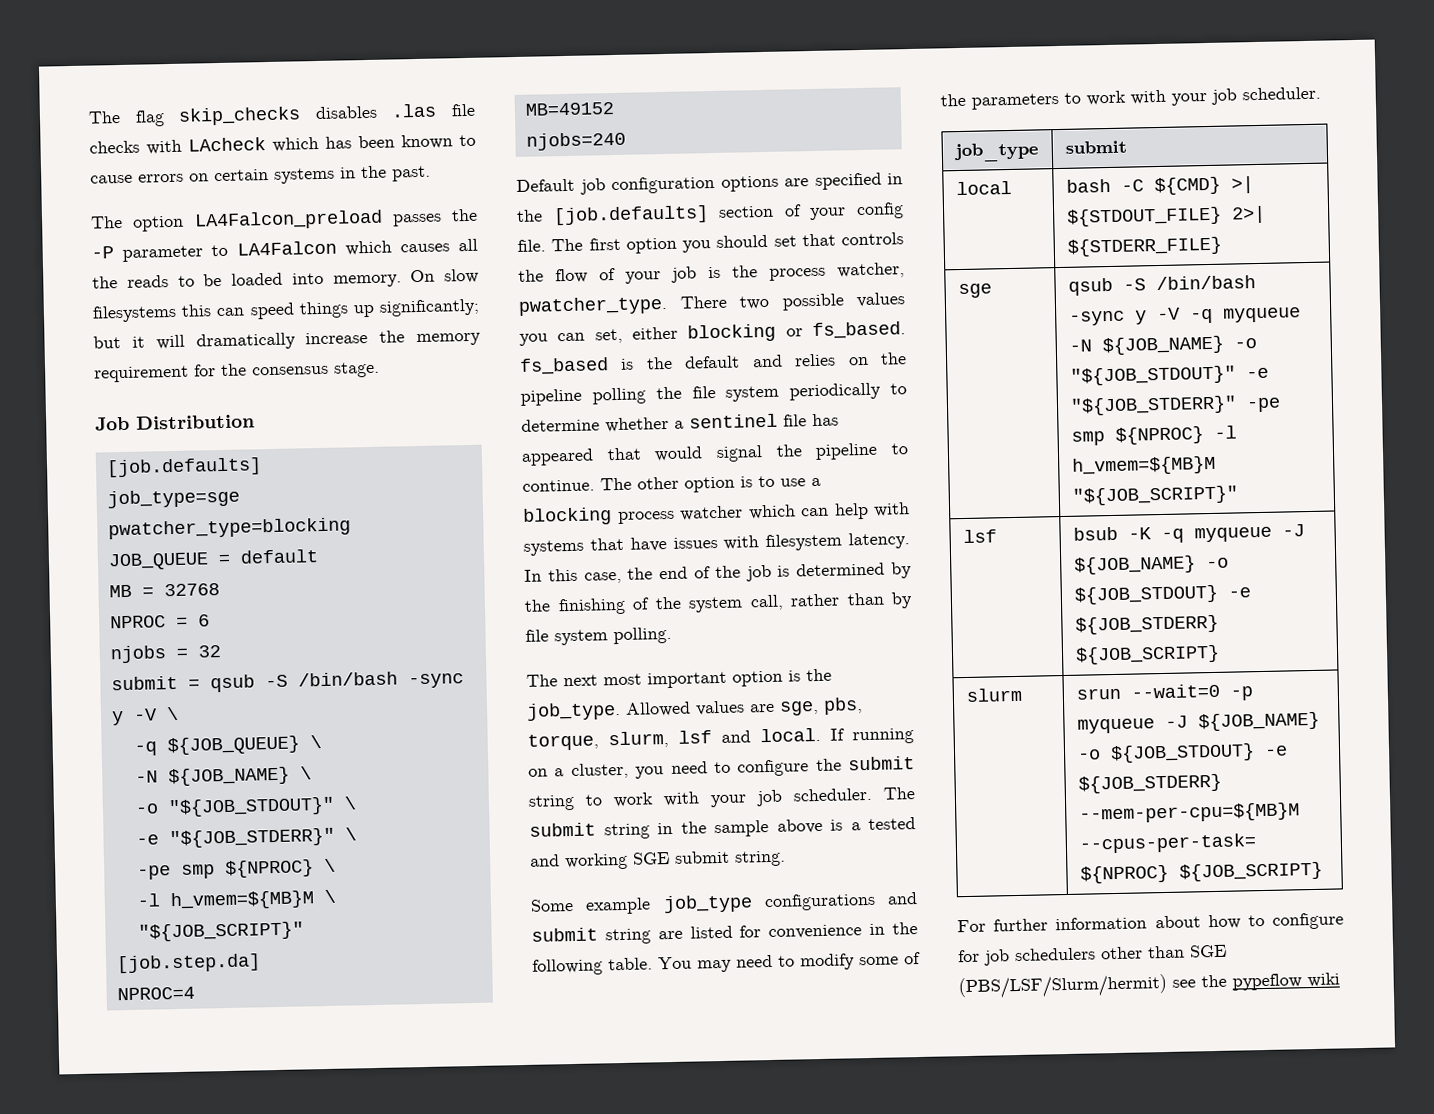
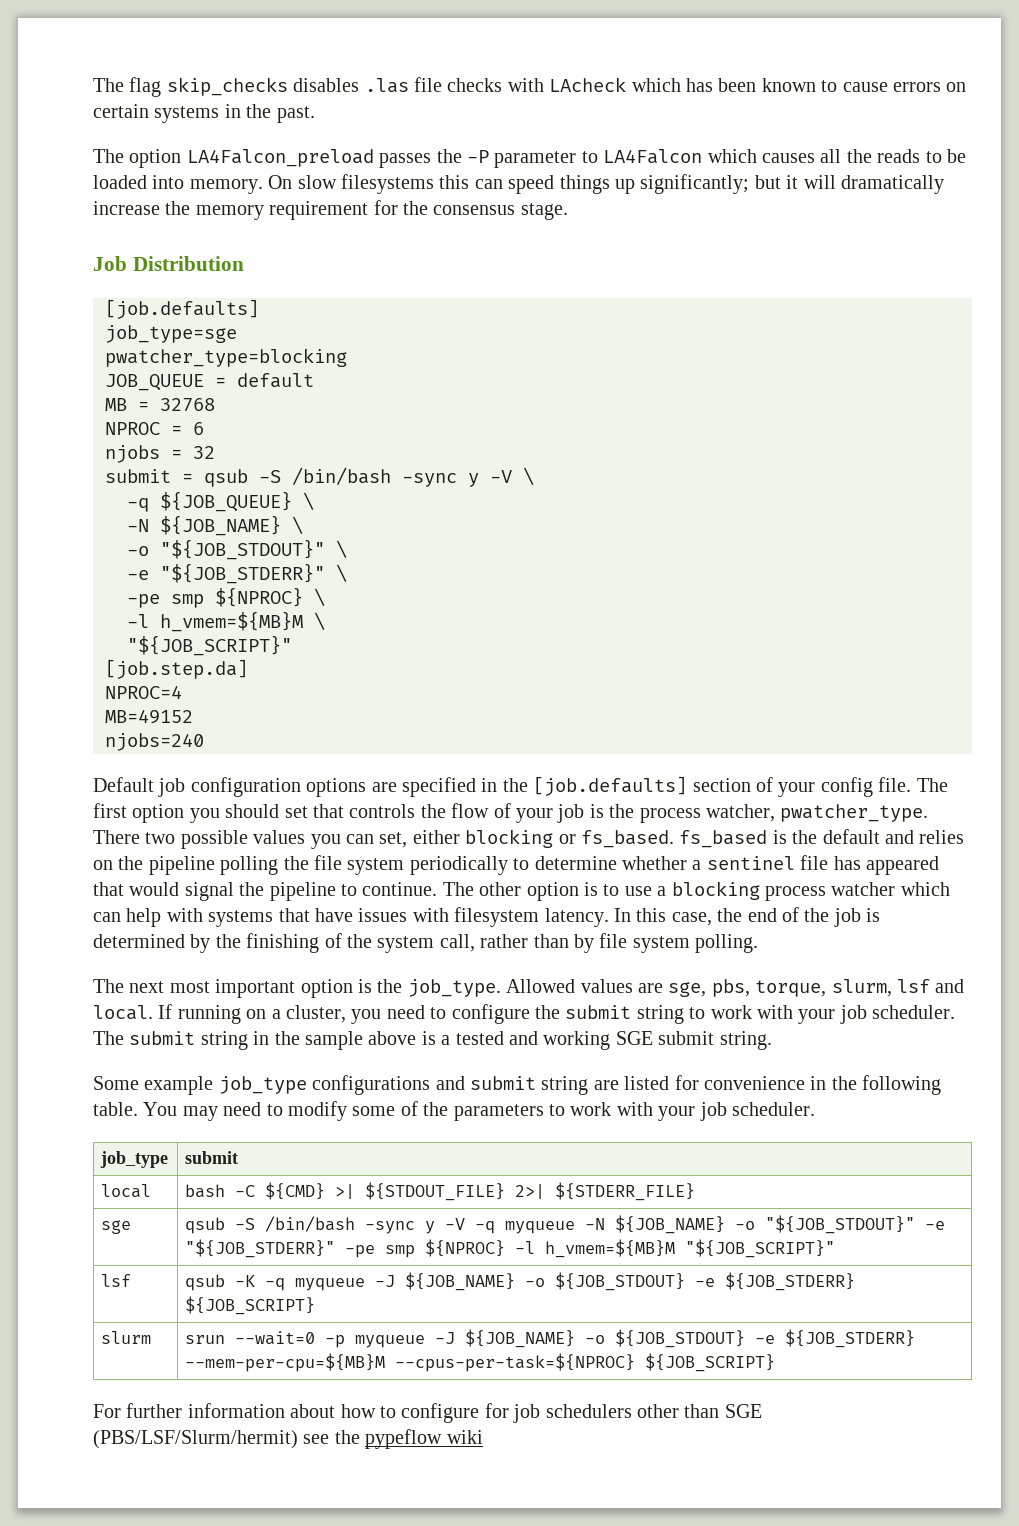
- lsf | bsub -K -q myqueue -J ${JOB_NAME} -o ${JOB_STDOUT} -e ${JOB_STDERR} ${JOB_SCRIPT}
+ lsf | qsub -K -q myqueue -J ${JOB_NAME} -o ${JOB_STDOUT} -e ${JOB_STDERR} ${JOB_SCRIPT}

